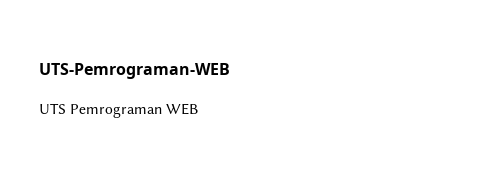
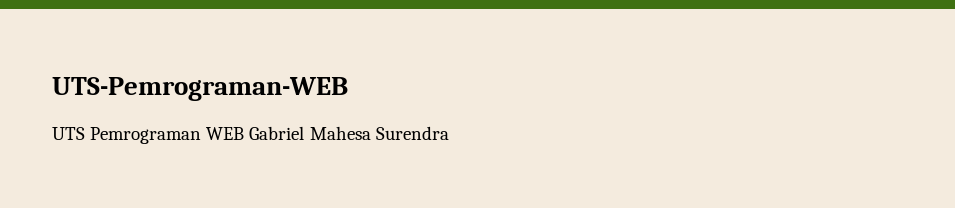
- UTS Pemrograman WEB
+ UTS Pemrograman WEB Gabriel Mahesa Surendra

